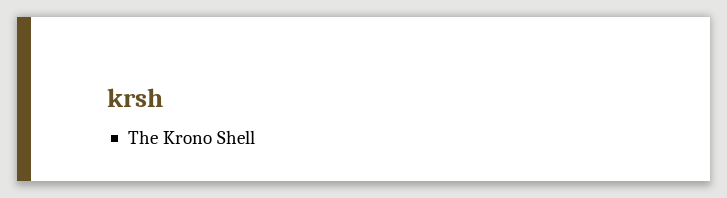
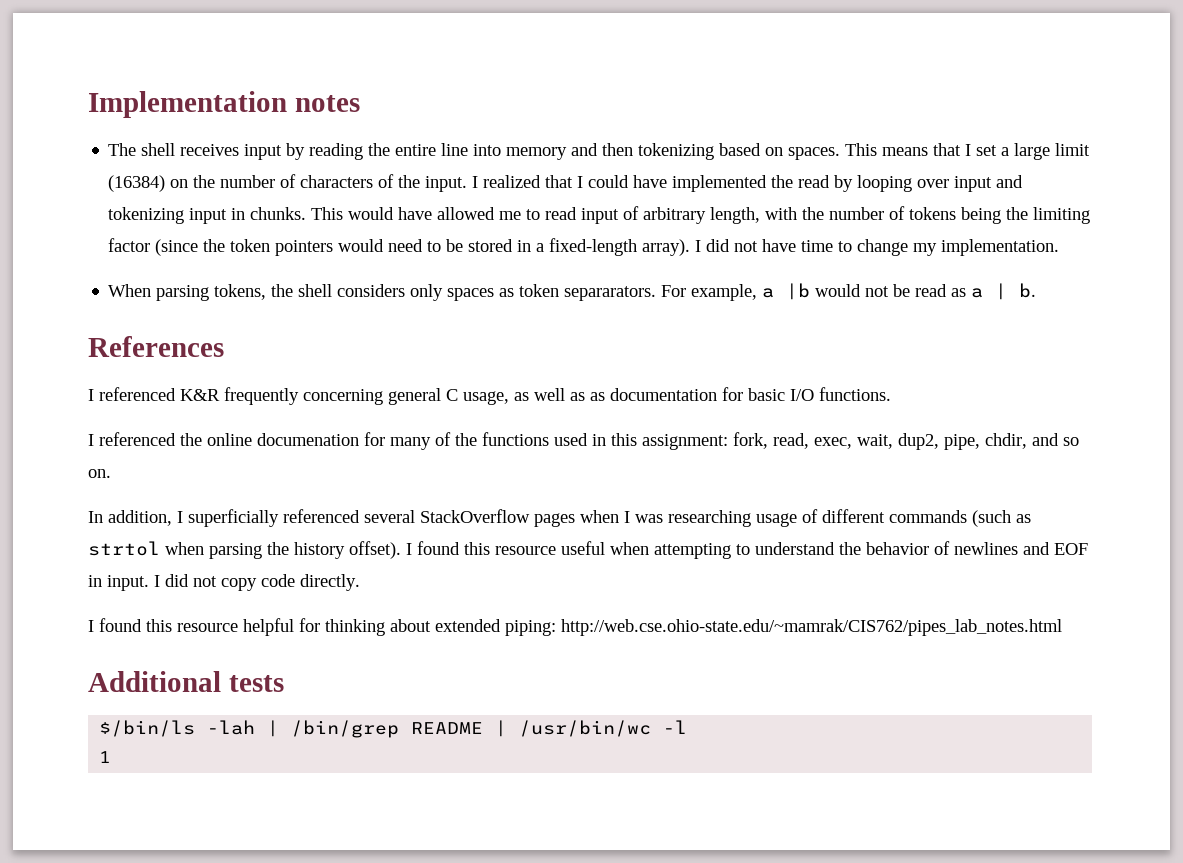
- krsh
+ Implementation notes
- The Krono Shell
+ The shell receives input by reading the entire line into memory and then tokenizing based on spaces. This means that I set a large limit (16384) on the number of characters of the input. I realized that I could have implemented the read by looping over input and tokenizing input in chunks. This would have allowed me to read input of arbitrary length, with the number of tokens being the limiting factor (since the token pointers would need to be stored in a fixed-length array). I did not have time to change my implementation.
+ When parsing tokens, the shell considers only spaces as token separarators. For example, a |b would not be read as a | b.
+ References
+ I referenced K&R frequently concerning general C usage, as well as as documentation for basic I/O functions.
+ I referenced the online documenation for many of the functions used in this assignment: fork, read, exec, wait, dup2, pipe, chdir, and so on.
+ In addition, I superficially referenced several StackOverflow pages when I was researching usage of different commands (such as strtol when parsing the history offset). I found this resource useful when attempting to understand the behavior of newlines and EOF in input. I did not copy code directly.
+ I found this resource helpful for thinking about extended piping: http://web.cse.ohio-state.edu/~mamrak/CIS762/pipes_lab_notes.html
+ Additional tests
+ $/bin/ls -lah | /bin/grep README | /usr/bin/wc -l
+ 1

